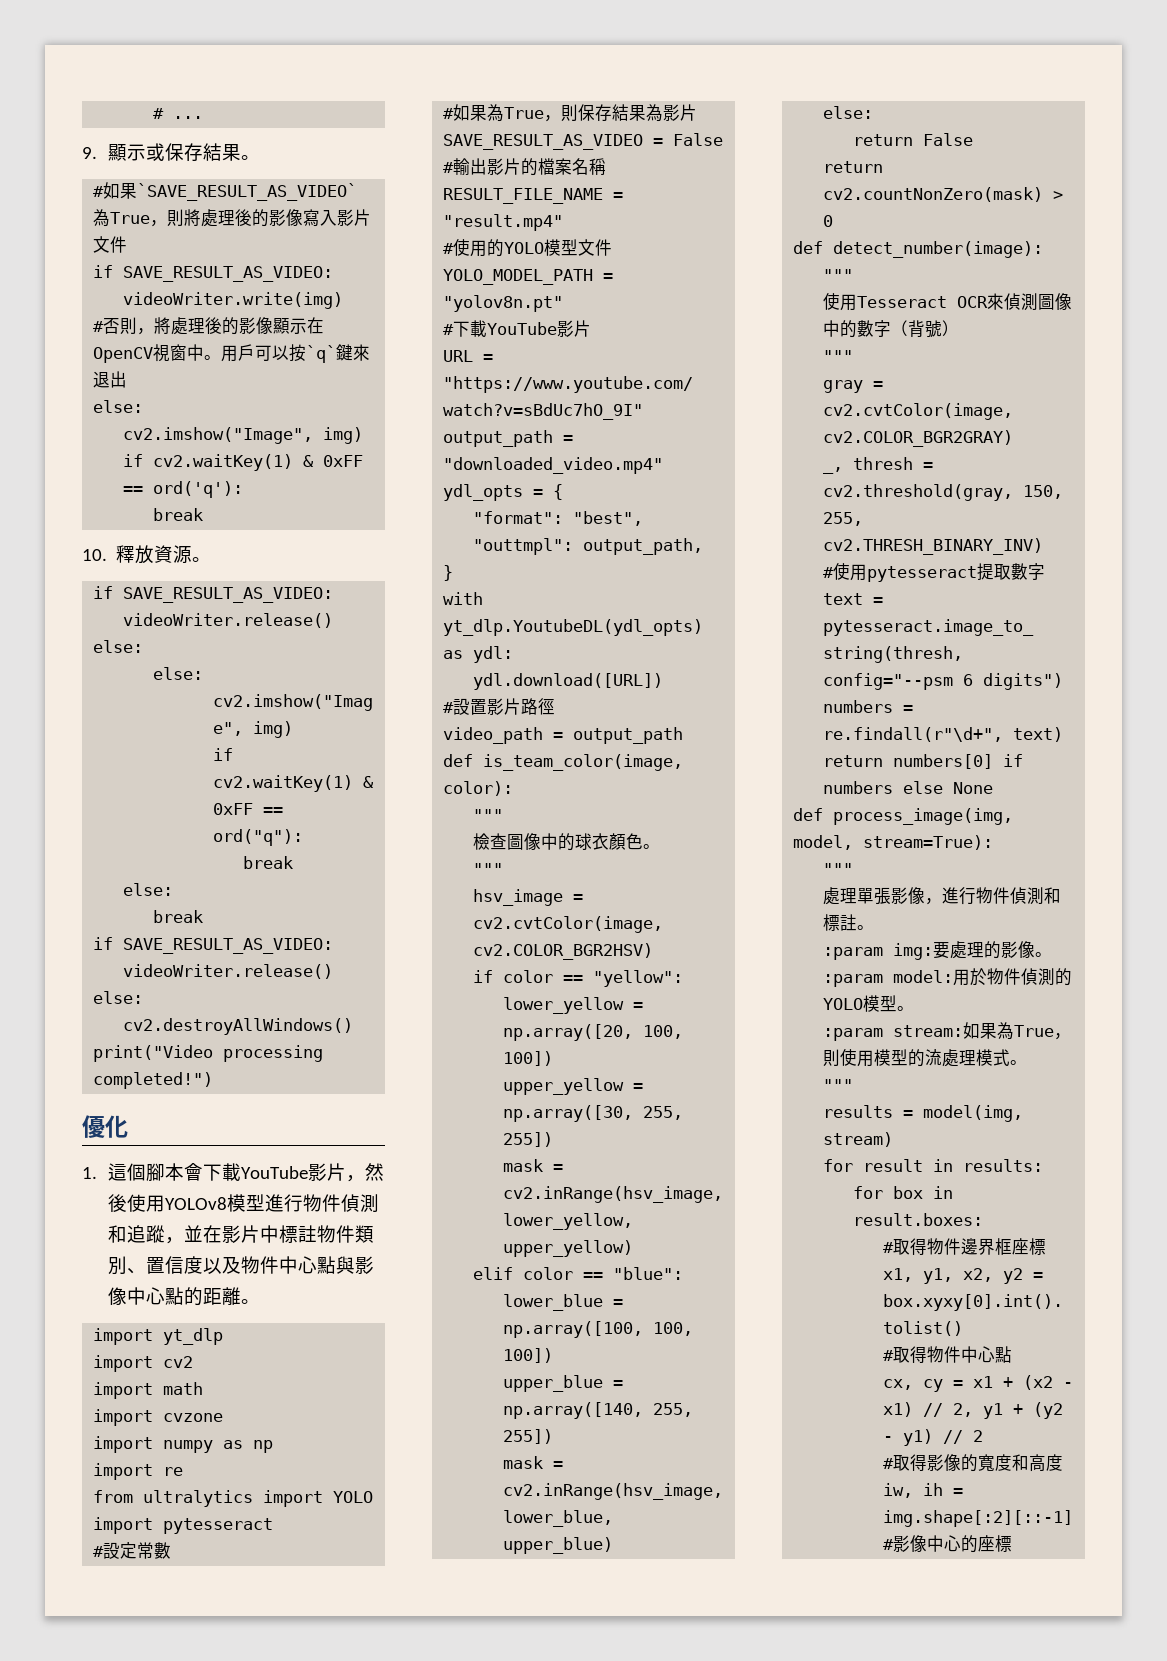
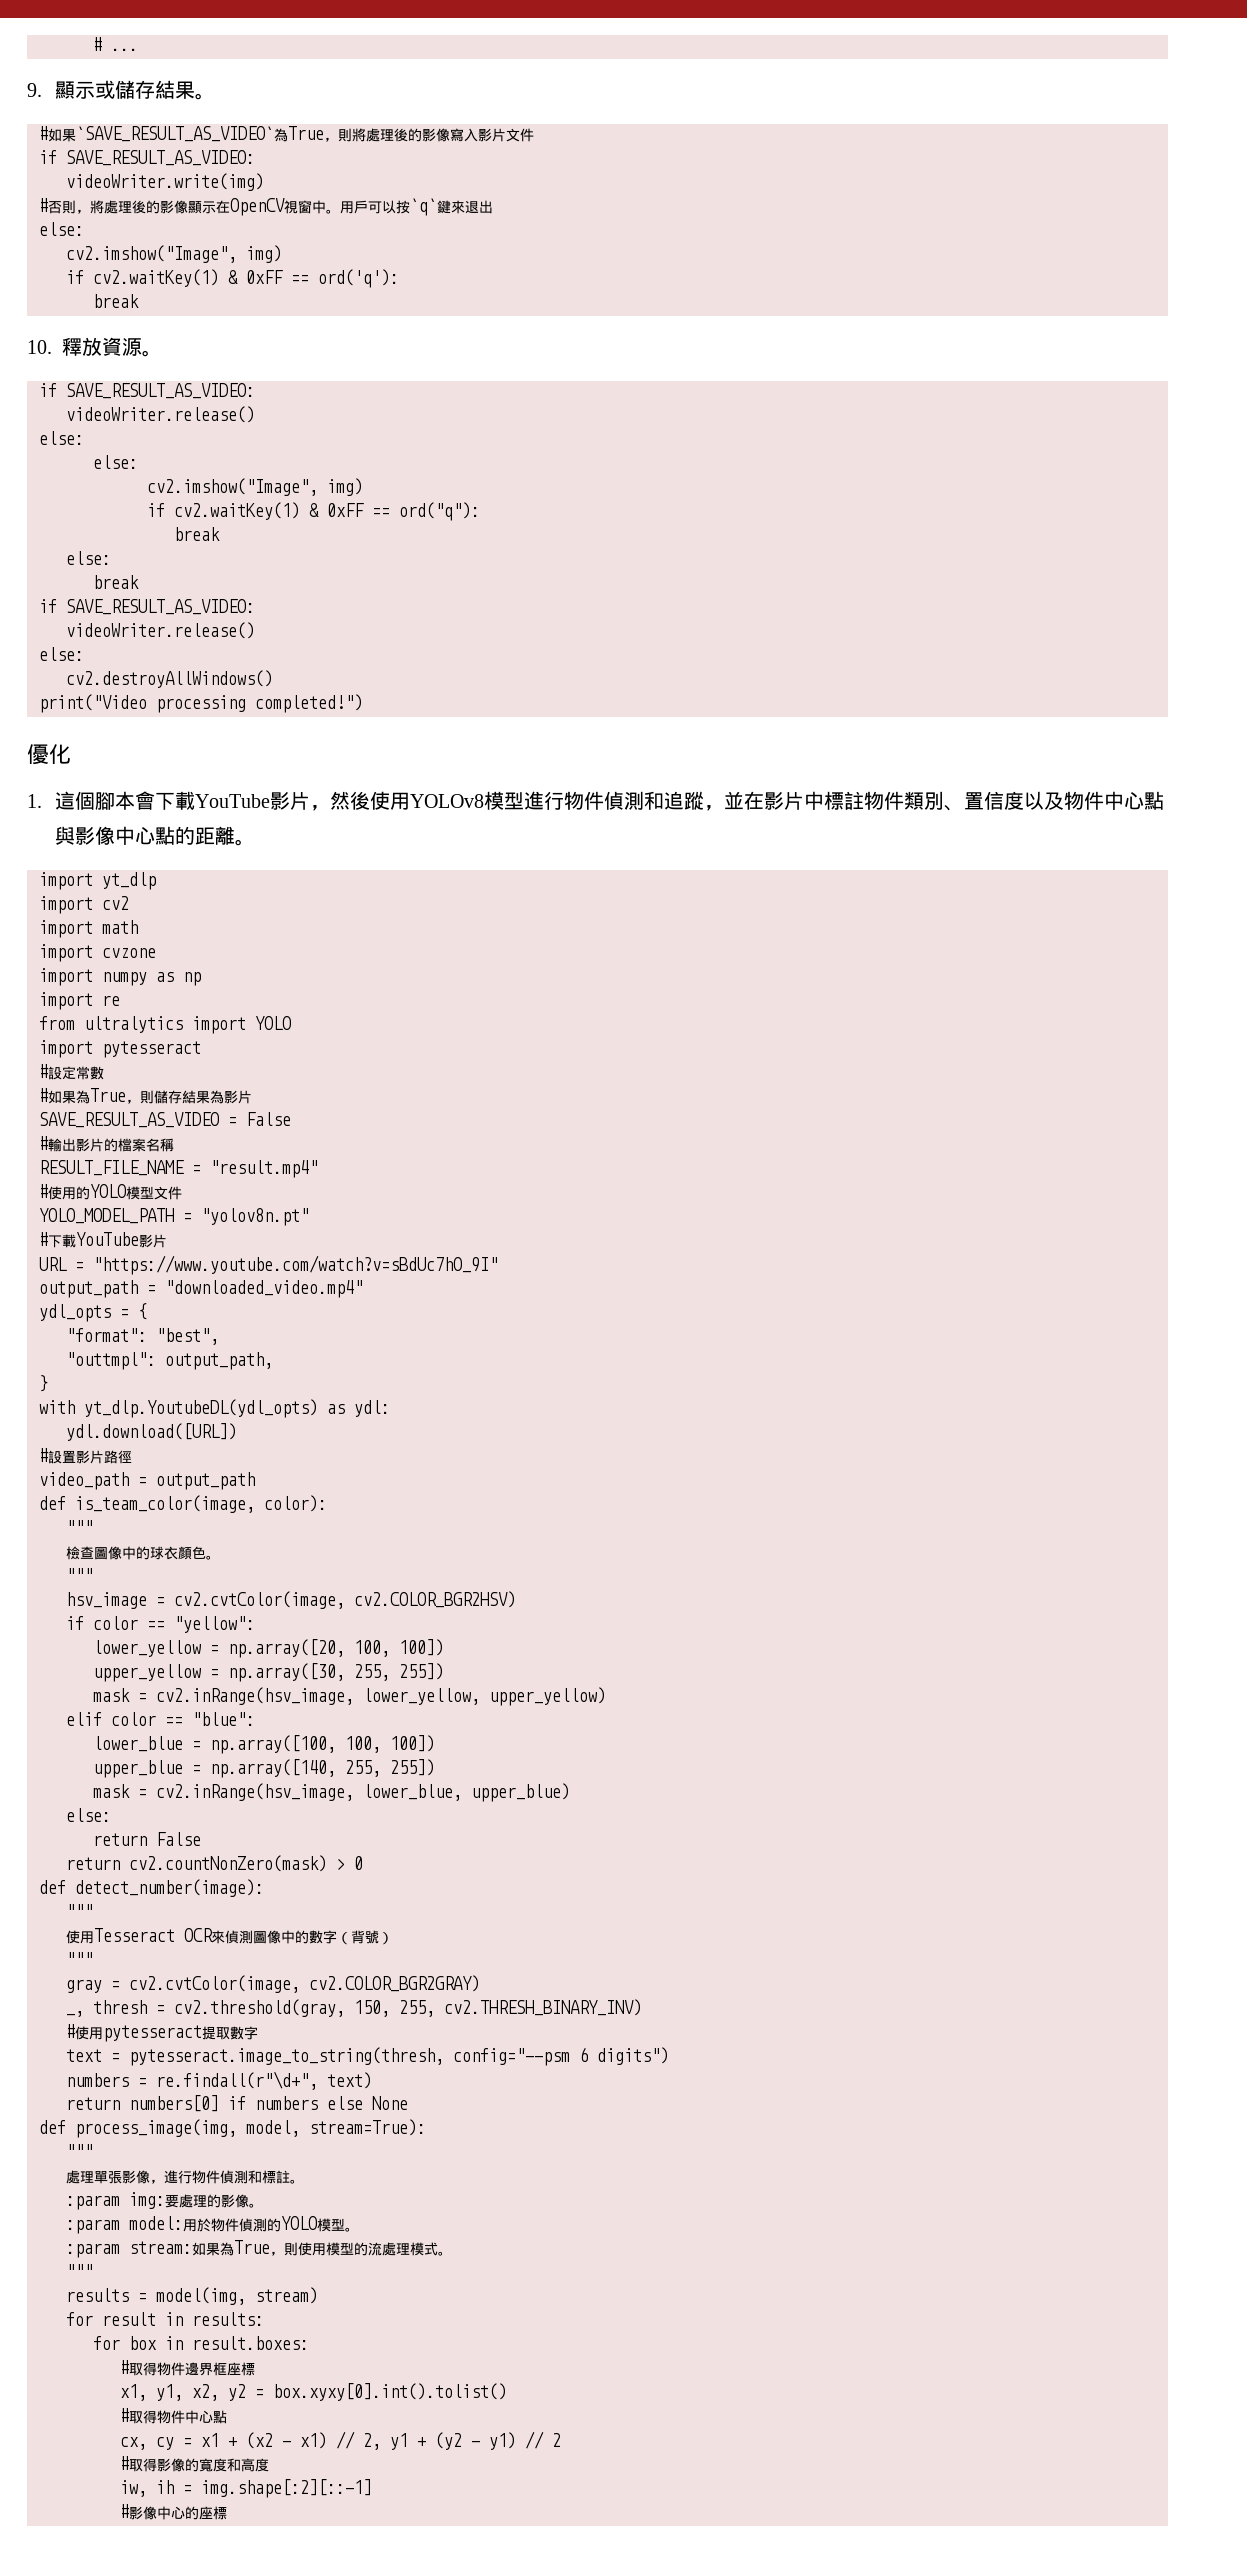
- 9.顯示或保存結果。
+ 9.顯示或儲存結果。
- #如果為True，則保存結果為影片
+ #如果為True，則儲存結果為影片

